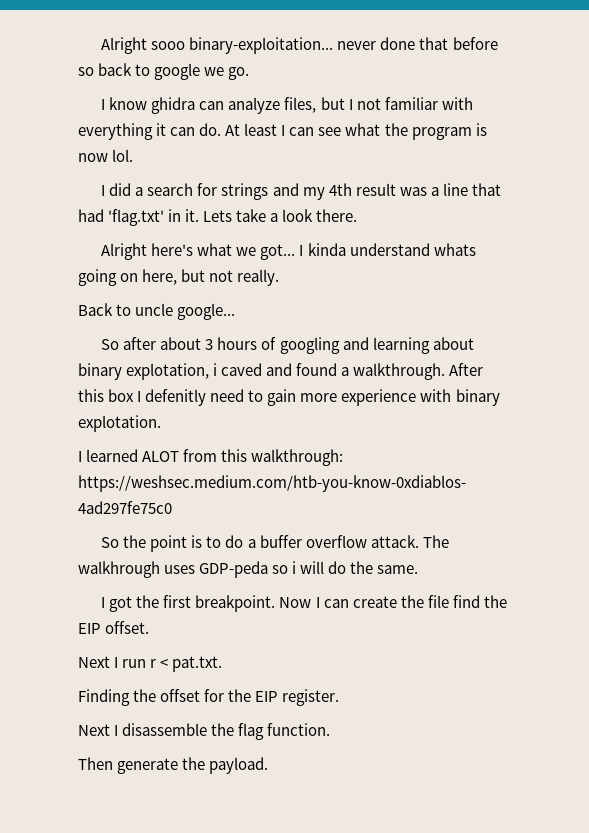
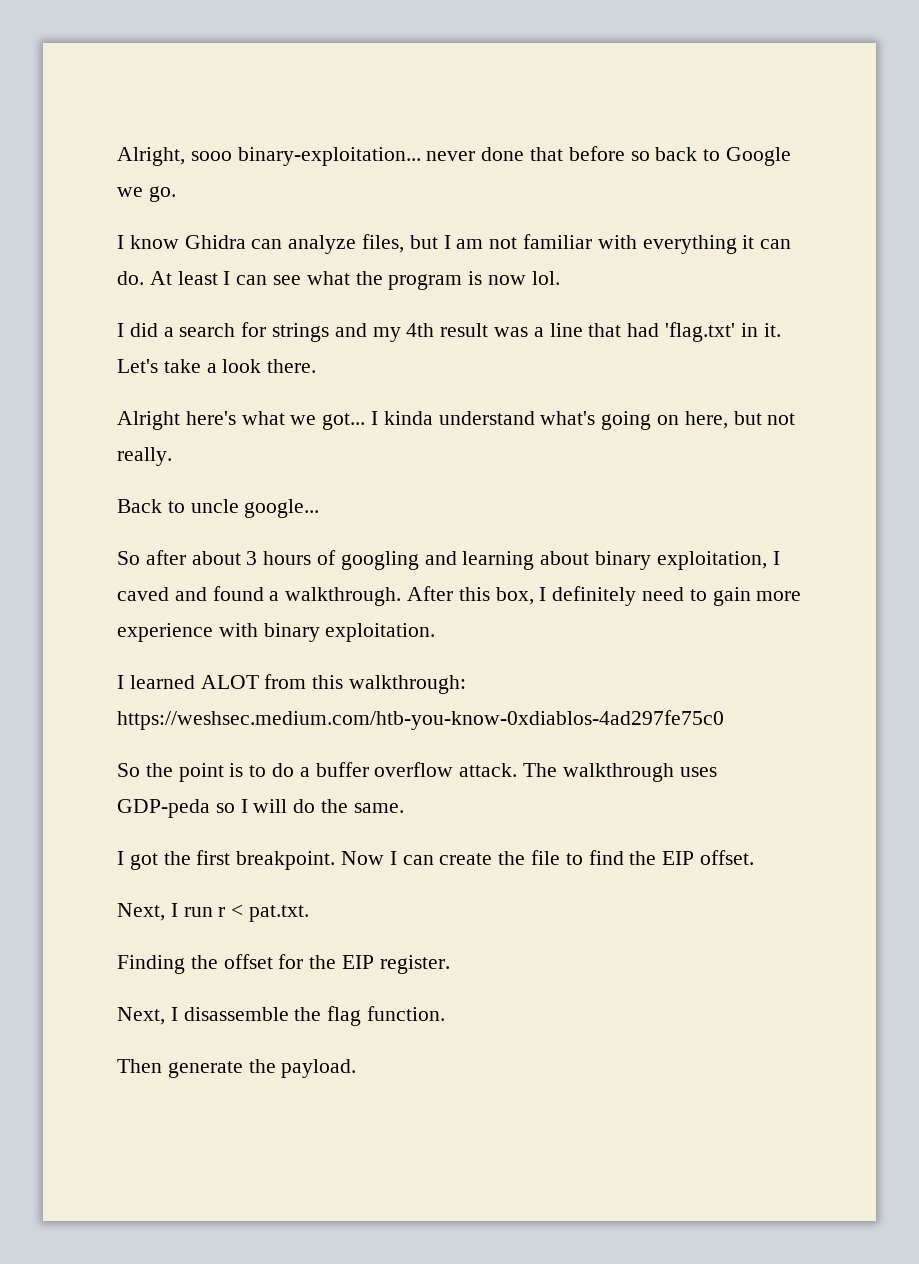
- Alright sooo binary-exploitation... never done that before so back to google we go.
+ Alright, sooo binary-exploitation... never done that before so back to Google we go.
- I know ghidra can analyze files, but I not familiar with everything it can do.
+ I know Ghidra can analyze files, but I am not familiar with everything it can do.
- Lets take a look there.
+ Let's take a look there.
- I kinda understand whats going on here, but not really.
+ I kinda understand what's going on here, but not really.
- So after about 3 hours of googling and learning about binary explotation, i caved and found a walkthrough.
+ So after about 3 hours of googling and learning about binary exploitation, I caved and found a walkthrough.
- After this box I defenitly need to gain more experience with binary explotation.
+ After this box, I definitely need to gain more experience with binary exploitation.
- The walkhrough uses GDP-peda so i will do the same.
+ The walkthrough uses GDP-peda so I will do the same.
- Now I can create the file find the EIP offset.
+ Now I can create the file to find the EIP offset.
- Next I run r < pat.txt.
+ Next, I run r < pat.txt.
- Next I disassemble the flag function.
+ Next, I disassemble the flag function.

